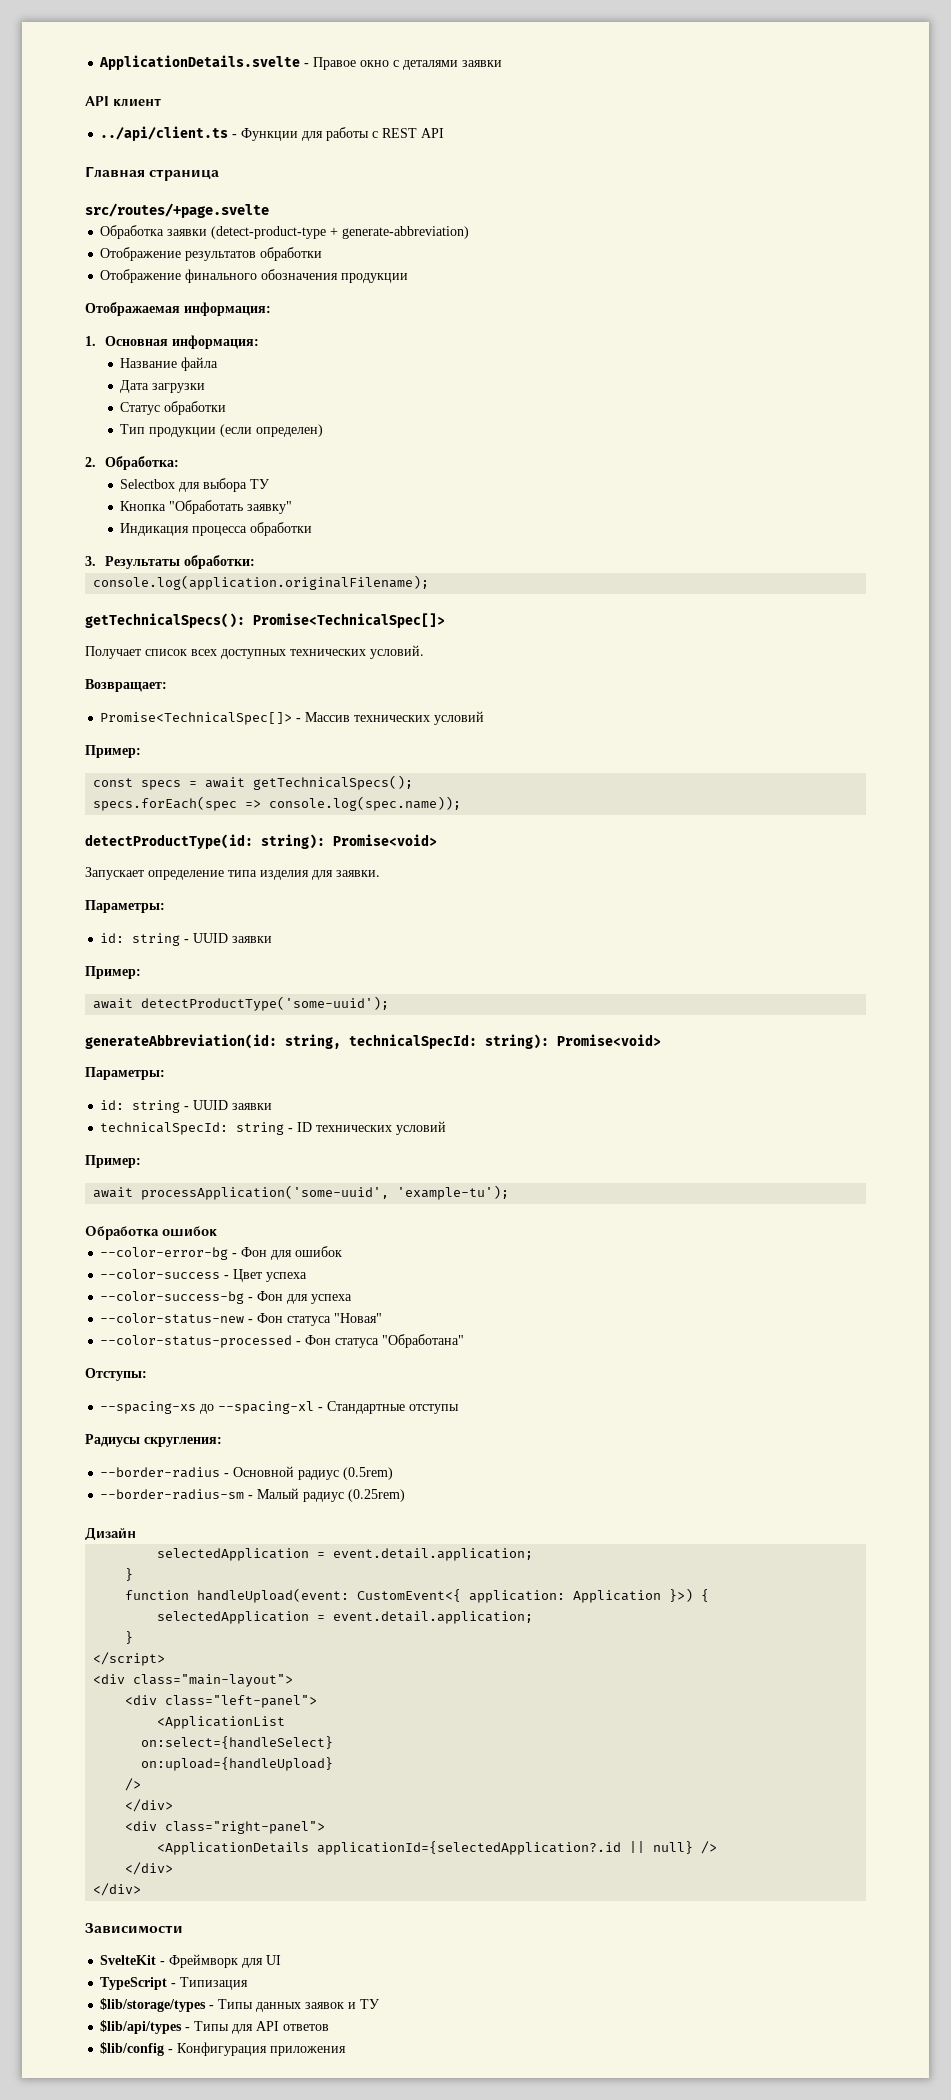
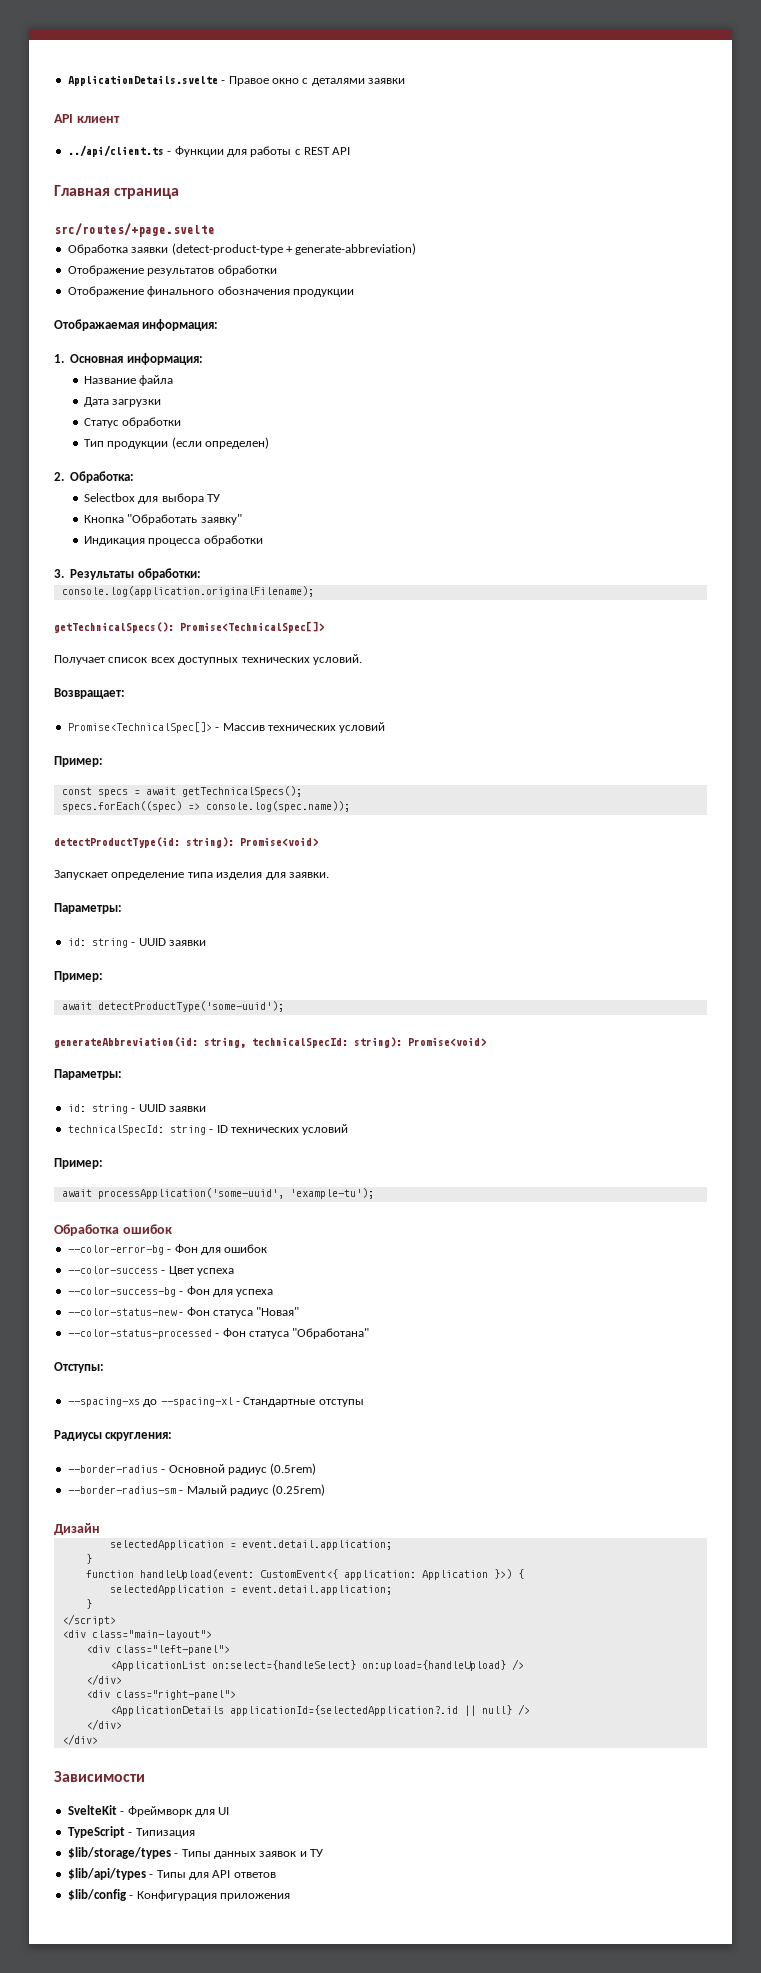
- specs.forEach(spec => console.log(spec.name));
+ specs.forEach((spec) => console.log(spec.name));
- <ApplicationList
- on:select={handleSelect}
- on:upload={handleUpload}
- />
+ <ApplicationList on:select={handleSelect} on:upload={handleUpload} />

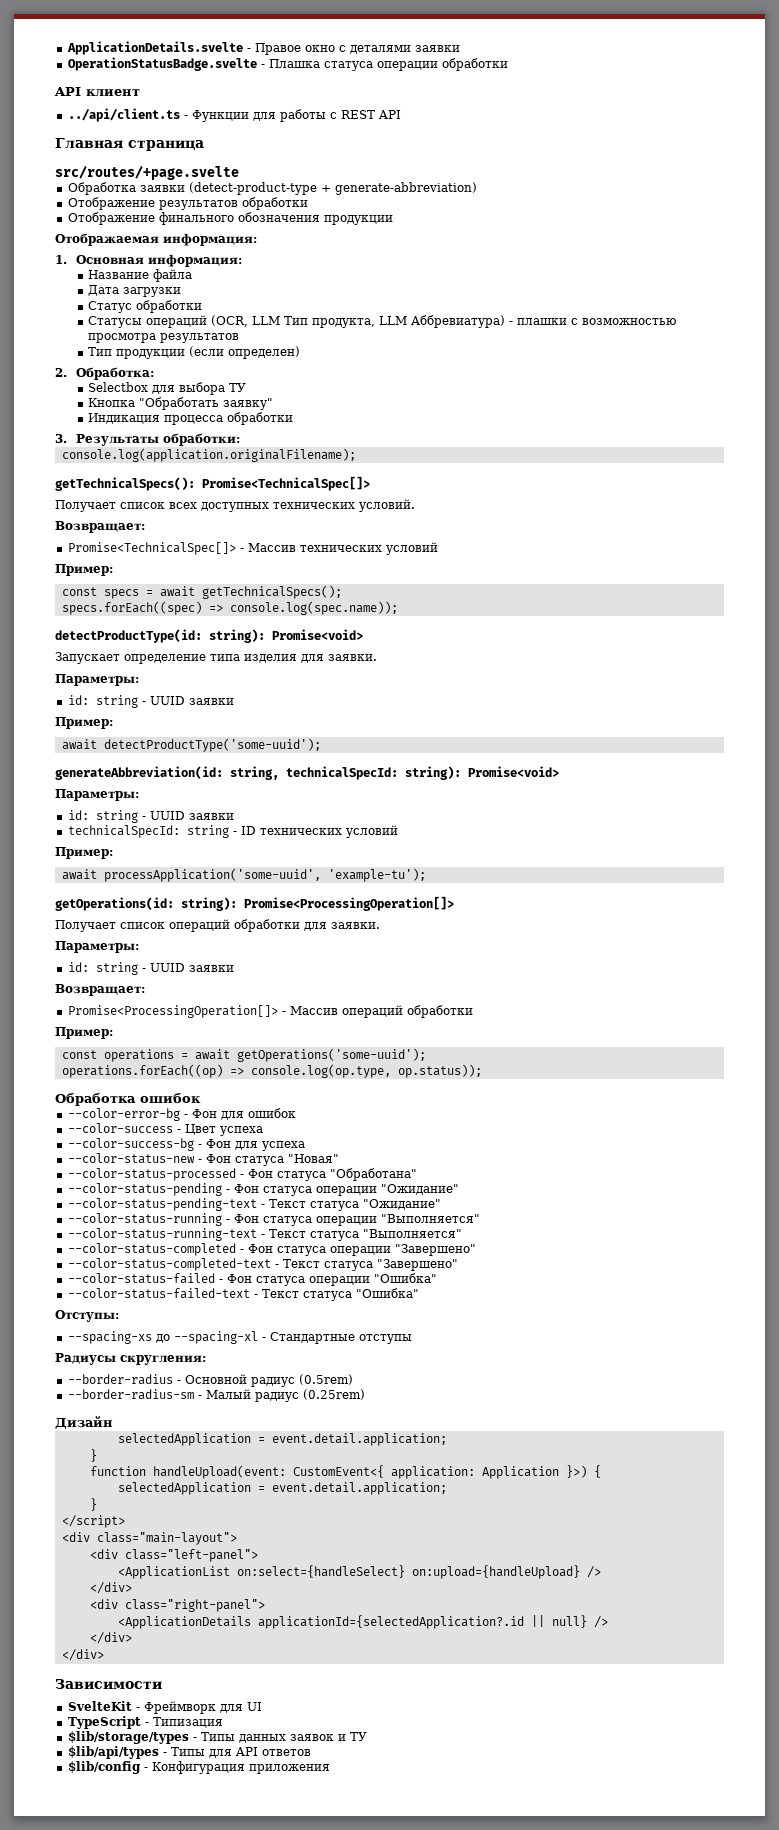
+ OperationStatusBadge.svelte - Плашка статуса операции обработки
+ Статусы операций (OCR, LLM Тип продукта, LLM Аббревиатура) - плашки с возможностью просмотра результатов
+ getOperations(id: string): Promise<ProcessingOperation[]>
+ Получает список операций обработки для заявки.
+ Параметры:
+ id: string - UUID заявки
+ Возвращает:
+ Promise<ProcessingOperation[]> - Массив операций обработки
+ Пример:
+ const operations = await getOperations('some-uuid');
+ operations.forEach((op) => console.log(op.type, op.status));
+ --color-status-pending - Фон статуса операции "Ожидание"
+ --color-status-pending-text - Текст статуса "Ожидание"
+ --color-status-running - Фон статуса операции "Выполняется"
+ --color-status-running-text - Текст статуса "Выполняется"
+ --color-status-completed - Фон статуса операции "Завершено"
+ --color-status-completed-text - Текст статуса "Завершено"
+ --color-status-failed - Фон статуса операции "Ошибка"
+ --color-status-failed-text - Текст статуса "Ошибка"

